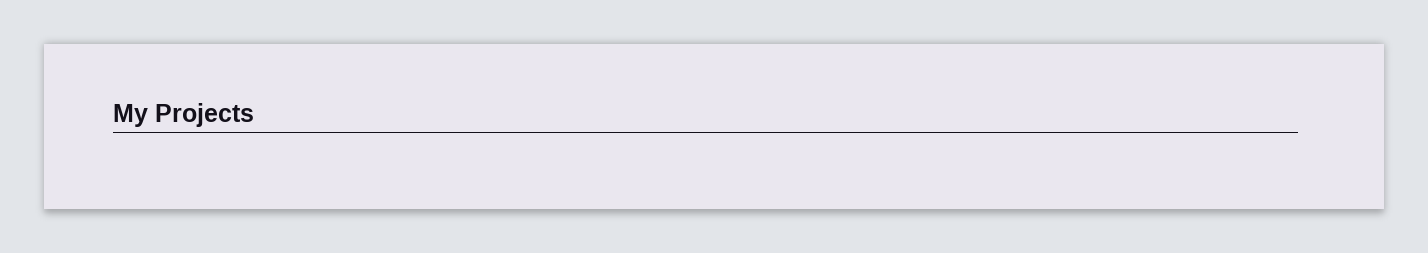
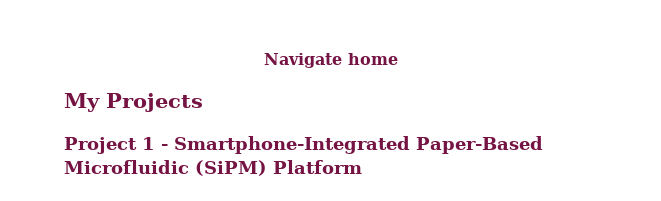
+ Navigate home
+ Project 1 - Smartphone-Integrated Paper-Based Microfluidic (SiPM) Platform

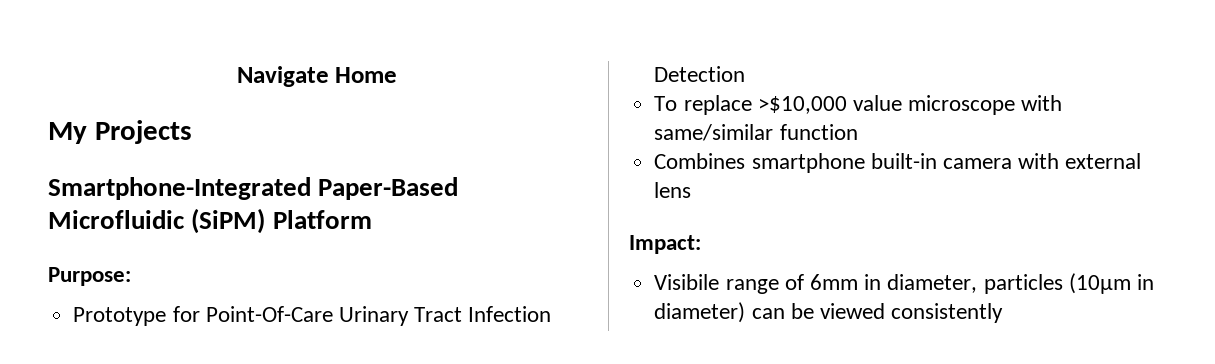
- Navigate home
+ Navigate Home
- Project 1 - Smartphone-Integrated Paper-Based Microfluidic (SiPM) Platform
+ Smartphone-Integrated Paper-Based Microfluidic (SiPM) Platform
+ Purpose:
+ Prototype for Point-Of-Care Urinary Tract Infection Detection
+ To replace >$10,000 value microscope with same/similar function
+ Combines smartphone built-in camera with external lens
+ Impact:
+ Visibile range of 6mm in diameter, particles (10µm in diameter) can be viewed consistently

